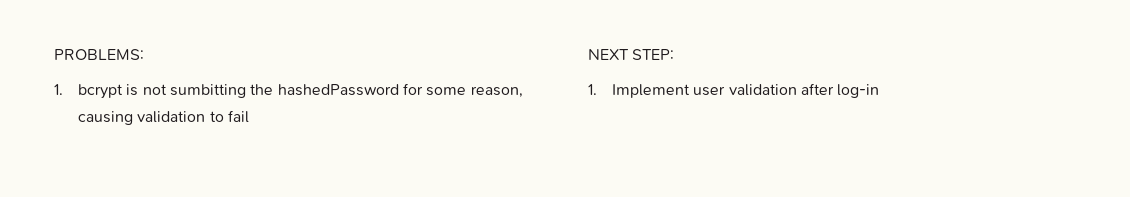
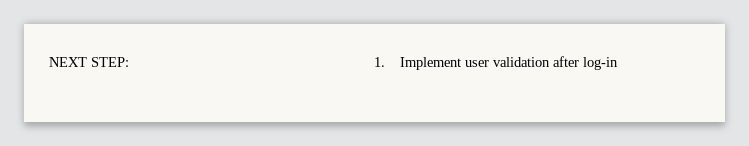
- PROBLEMS:
- 1. bcrypt is not sumbitting the hashedPassword for some reason, causing validation to fail

